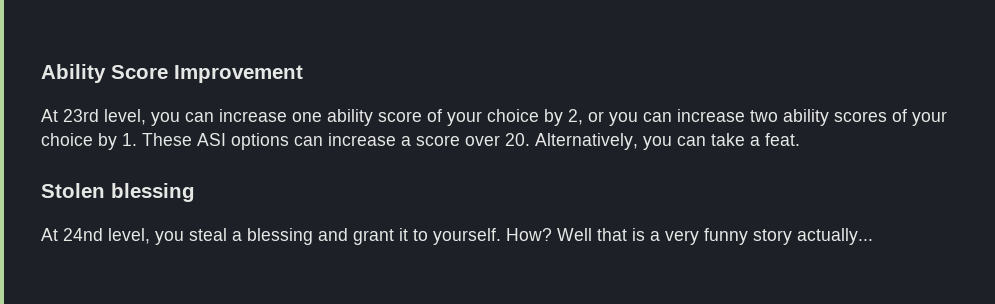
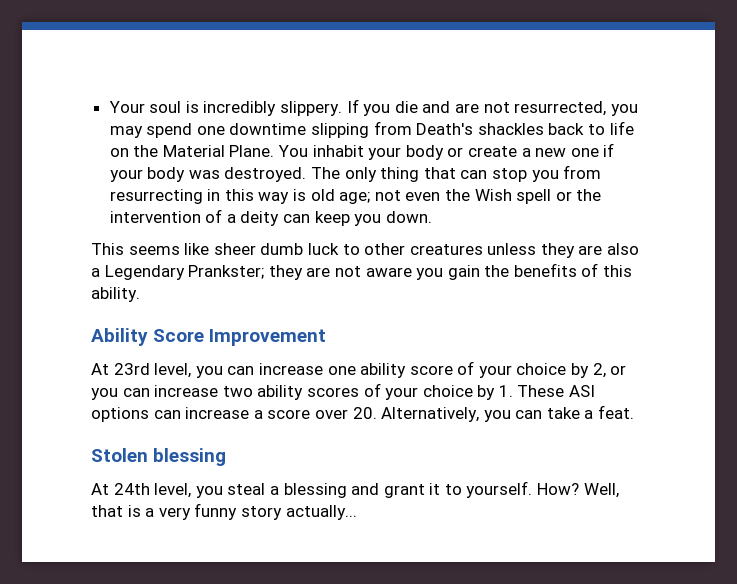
+ Your soul is incredibly slippery. If you die and are not resurrected, you may spend one downtime slipping from Death's shackles back to life on the Material Plane. You inhabit your body or create a new one if your body was destroyed. The only thing that can stop you from resurrecting in this way is old age; not even the Wish spell or the intervention of a deity can keep you down.
+ This seems like sheer dumb luck to other creatures unless they are also a Legendary Prankster; they are not aware you gain the benefits of this ability.
- At 24nd level, you steal a blessing and grant it to yourself.
+ At 24th level, you steal a blessing and grant it to yourself.
- Well that is a very funny story actually...
+ Well, that is a very funny story actually...

